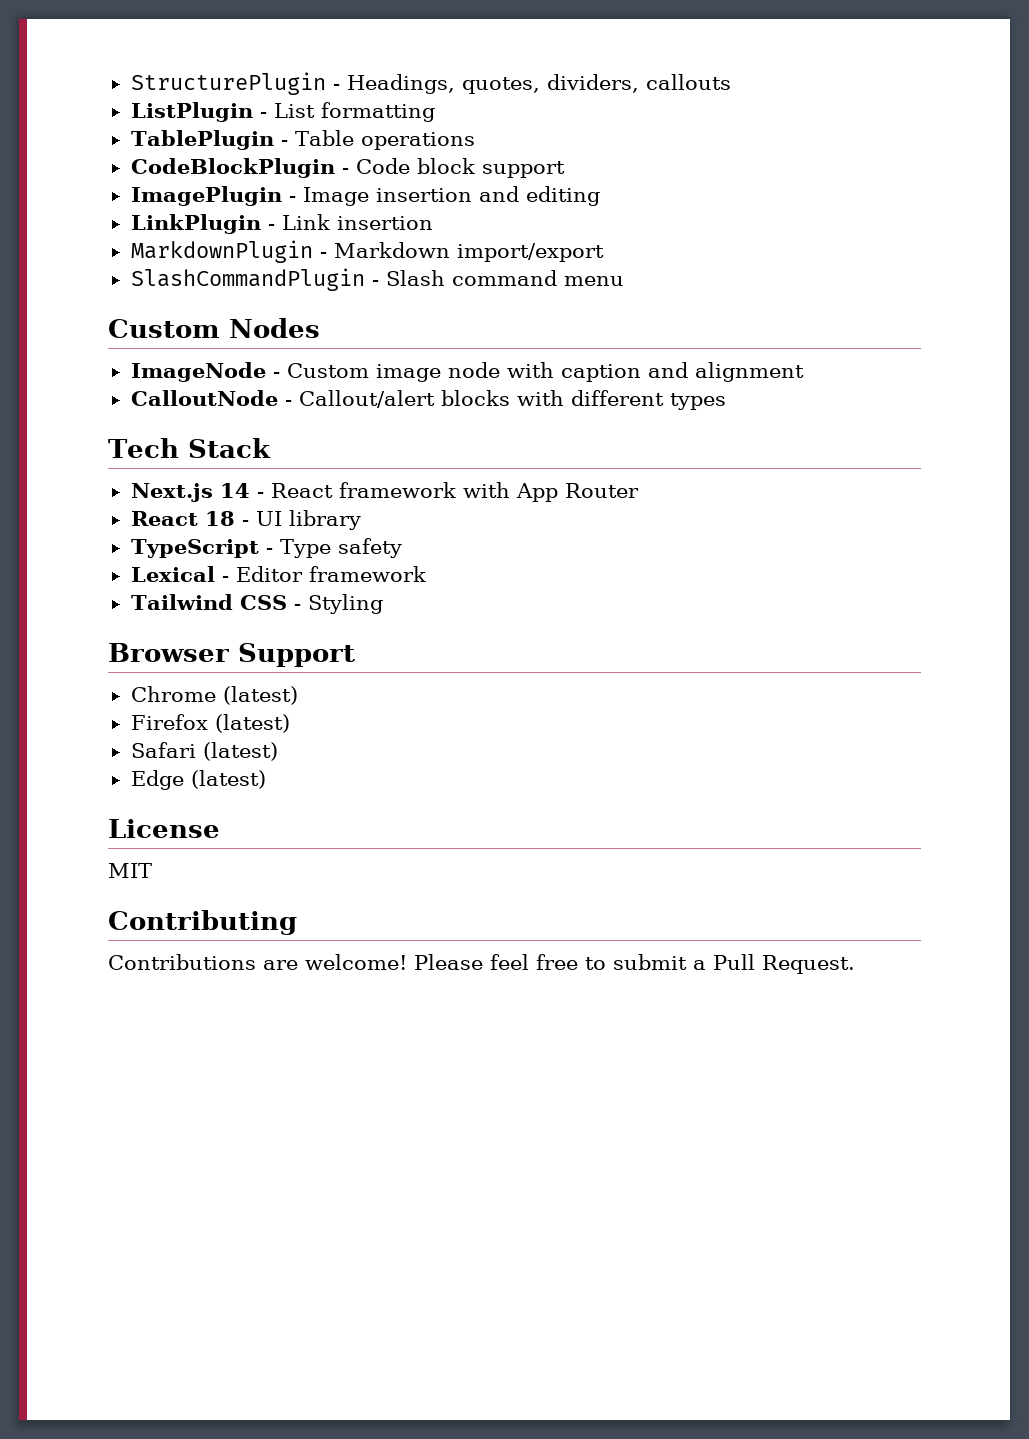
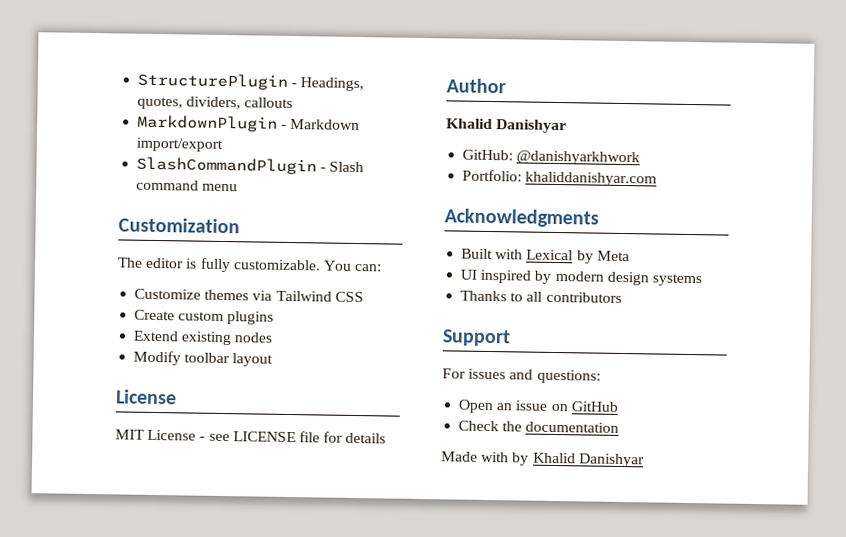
- ListPlugin - List formatting
- TablePlugin - Table operations
- CodeBlockPlugin - Code block support
- ImagePlugin - Image insertion and editing
- LinkPlugin - Link insertion
- Custom Nodes
- ImageNode - Custom image node with caption and alignment
- CalloutNode - Callout/alert blocks with different types
- Tech Stack
- Next.js 14 - React framework with App Router
- React 18 - UI library
- TypeScript - Type safety
- Lexical - Editor framework
- Tailwind CSS - Styling
- Browser Support
- Chrome (latest)
- Firefox (latest)
- Safari (latest)
- Edge (latest)
+ Customization
+ The editor is fully customizable. You can:
+ Customize themes via Tailwind CSS
+ Create custom plugins
+ Extend existing nodes
+ Modify toolbar layout
  License
- MIT
- Contributing
- Contributions are welcome! Please feel free to submit a Pull Request.
+ MIT License - see LICENSE file for details
+ Author
+ Khalid Danishyar
+ GitHub: @danishyarkhwork
+ Portfolio: khaliddanishyar.com
+ Acknowledgments
+ Built with Lexical by Meta
+ UI inspired by modern design systems
+ Thanks to all contributors
+ Support
+ For issues and questions:
+ Open an issue on GitHub
+ Check the documentation
+ Made with by Khalid Danishyar

